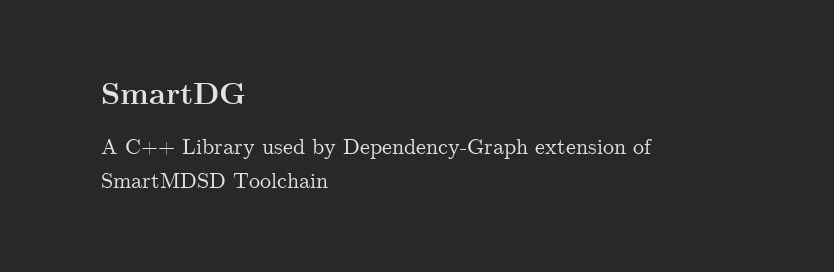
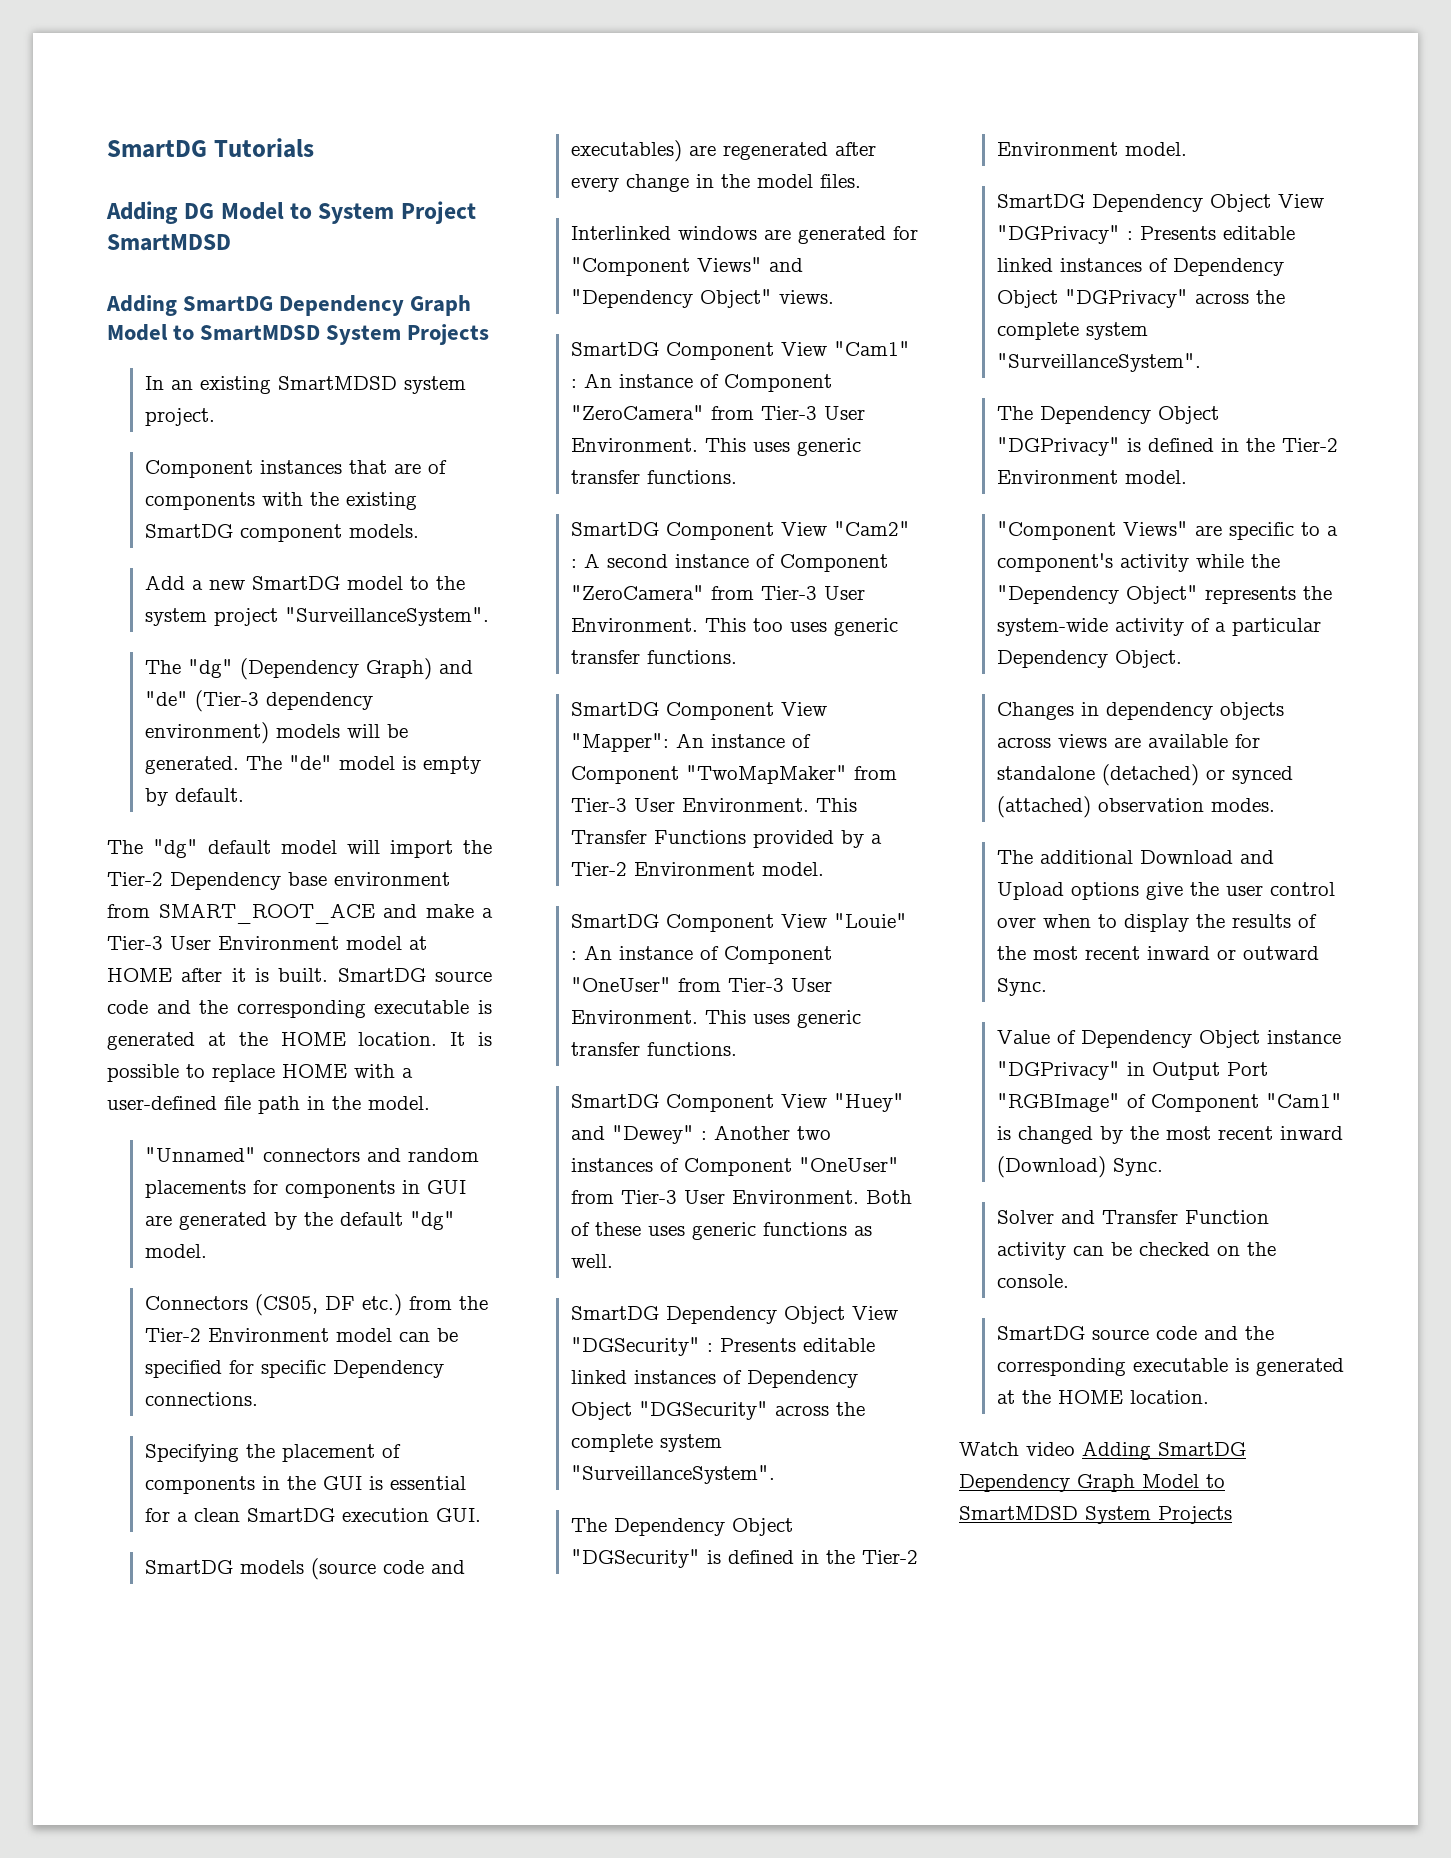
- SmartDG
- A C++ Library used by Dependency-Graph extension of SmartMDSD Toolchain
+ SmartDG Tutorials
+ Adding DG Model to System Project SmartMDSD
+ Adding SmartDG Dependency Graph Model to SmartMDSD System Projects
+ In an existing SmartMDSD system project.
+ Component instances that are of components with the existing SmartDG component models.
+ Add a new SmartDG model to the system project "SurveillanceSystem".
+ The "dg" (Dependency Graph) and "de" (Tier-3 dependency environment) models will be generated. The "de" model is empty by default.
+ The "dg" default model will import the Tier-2 Dependency base environment from SMART_ROOT_ACE and make a Tier-3 User Environment model at HOME after it is built. SmartDG source code and the corresponding executable is generated at the HOME location. It is possible to replace HOME with a user-defined file path in the model.
+ "Unnamed" connectors and random placements for components in GUI are generated by the default "dg" model.
+ Connectors (CS05, DF etc.) from the Tier-2 Environment model can be specified for specific Dependency connections.
+ Specifying the placement of components in the GUI is essential for a clean SmartDG execution GUI.
+ SmartDG models (source code and executables) are regenerated after every change in the model files.
+ Interlinked windows are generated for "Component Views" and "Dependency Object" views.
+ SmartDG Component View "Cam1" : An instance of Component "ZeroCamera" from Tier-3 User Environment. This uses generic transfer functions.
+ SmartDG Component View "Cam2" : A second instance of Component "ZeroCamera" from Tier-3 User Environment. This too uses generic transfer functions.
+ SmartDG Component View "Mapper": An instance of Component "TwoMapMaker" from Tier-3 User Environment. This Transfer Functions provided by a Tier-2 Environment model.
+ SmartDG Component View "Louie" : An instance of Component "OneUser" from Tier-3 User Environment. This uses generic transfer functions.
+ SmartDG Component View "Huey" and "Dewey" : Another two instances of Component "OneUser" from Tier-3 User Environment. Both of these uses generic functions as well.
+ SmartDG Dependency Object View "DGSecurity" : Presents editable linked instances of Dependency Object "DGSecurity" across the complete system "SurveillanceSystem".
+ The Dependency Object "DGSecurity" is defined in the Tier-2 Environment model.
+ SmartDG Dependency Object View "DGPrivacy" : Presents editable linked instances of Dependency Object "DGPrivacy" across the complete system "SurveillanceSystem".
+ The Dependency Object "DGPrivacy" is defined in the Tier-2 Environment model.
+ "Component Views" are specific to a component's activity while the "Dependency Object" represents the system-wide activity of a particular Dependency Object.
+ Changes in dependency objects across views are available for standalone (detached) or synced (attached) observation modes.
+ The additional Download and Upload options give the user control over when to display the results of the most recent inward or outward Sync.
+ Value of Dependency Object instance "DGPrivacy" in Output Port "RGBImage" of Component "Cam1" is changed by the most recent inward (Download) Sync.
+ Solver and Transfer Function activity can be checked on the console.
+ SmartDG source code and the corresponding executable is generated at the HOME location.
+ Watch video Adding SmartDG Dependency Graph Model to SmartMDSD System Projects

